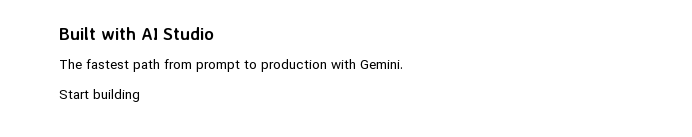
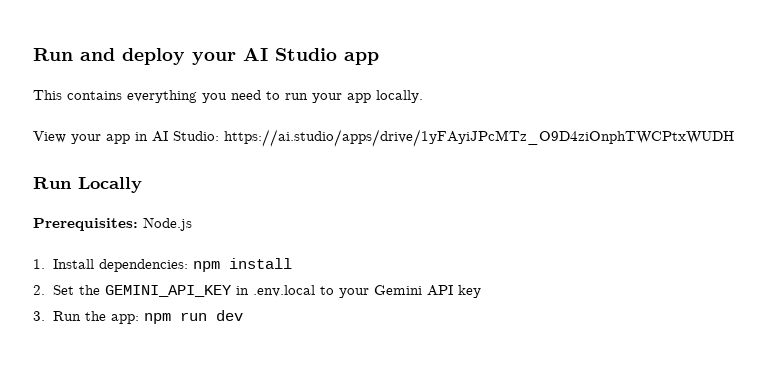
- Built with AI Studio
- The fastest path from prompt to production with Gemini.
- Start building
+ Run and deploy your AI Studio app
+ This contains everything you need to run your app locally.
+ View your app in AI Studio: https://ai.studio/apps/drive/1yFAyiJPcMTz_O9D4ziOnphTWCPtxWUDH
+ Run Locally
+ Prerequisites: Node.js
+ 1. Install dependencies: npm install
+ 2. Set the GEMINI_API_KEY in .env.local to your Gemini API key
+ 3. Run the app: npm run dev

